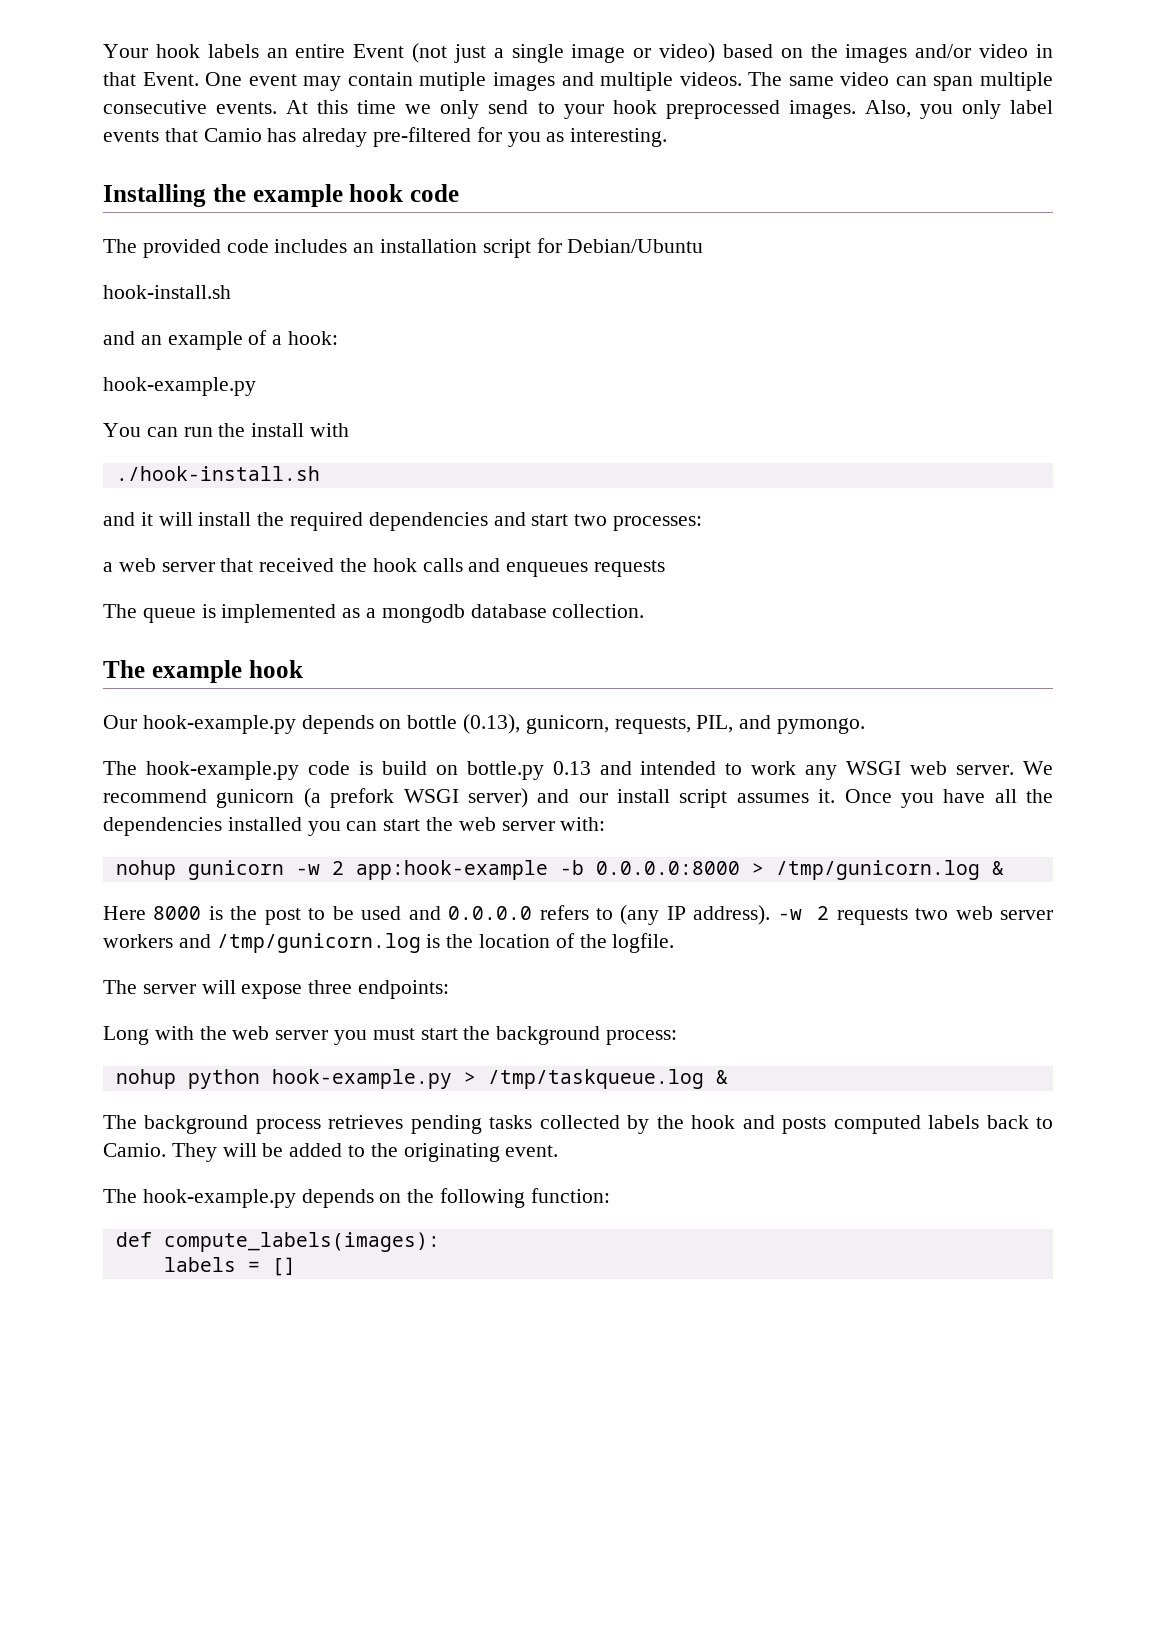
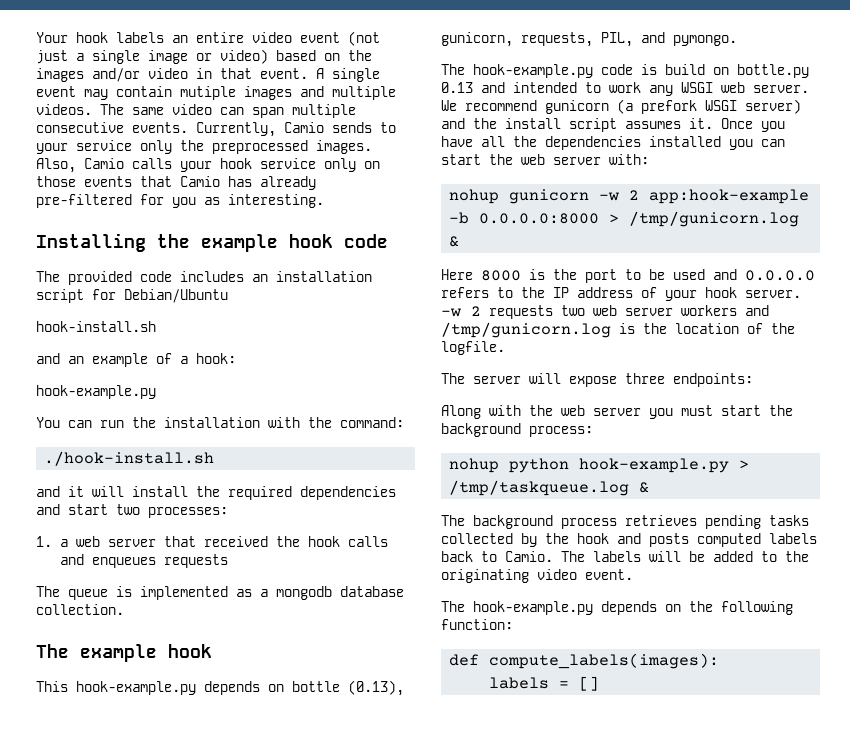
- Your hook labels an entire Event (not just a single image or video) based on the images and/or video in that Event. One event may contain mutiple images and multiple videos.
+ Your hook labels an entire video event (not just a single image or video) based on the images and/or video in that event. A single event may contain mutiple images and multiple videos.
- At this time we only send to your hook preprocessed images. Also, you only label events that Camio has alreday pre-filtered for you as interesting.
+ Currently, Camio sends to your service only the preprocessed images. Also, Camio calls your hook service only on those events that Camio has already pre-filtered for you as interesting.
- You can run the install with
+ You can run the installation with the command:
- a web server that received the hook calls and enqueues requests
+ 1. a web server that received the hook calls and enqueues requests
- Our hook-example.py depends on bottle (0.13), gunicorn, requests, PIL, and pymongo.
+ This hook-example.py depends on bottle (0.13), gunicorn, requests, PIL, and pymongo.
- We recommend gunicorn (a prefork WSGI server) and our install script assumes it.
+ We recommend gunicorn (a prefork WSGI server) and the install script assumes it.
- Here 8000 is the post to be used and 0.0.0.0 refers to (any IP address).
+ Here 8000 is the port to be used and 0.0.0.0 refers to the IP address of your hook server.
- Long with the web server you must start the background process:
+ Along with the web server you must start the background process:
- They will be added to the originating event.
+ The labels will be added to the originating video event.

